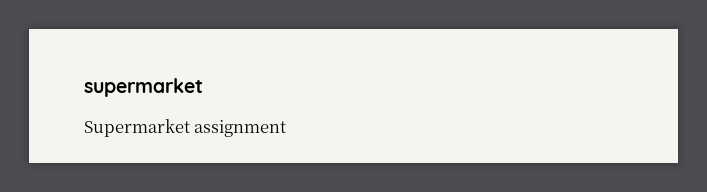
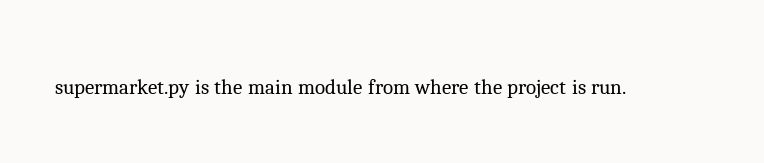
- supermarket
- Supermarket assignment
+ supermarket.py is the main module from where the project is run.

